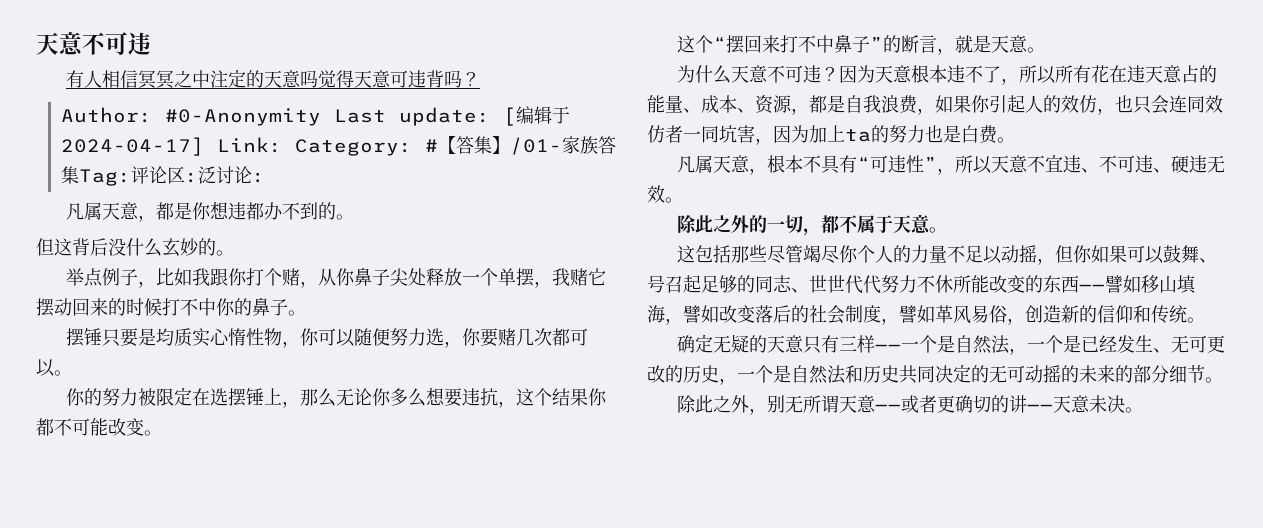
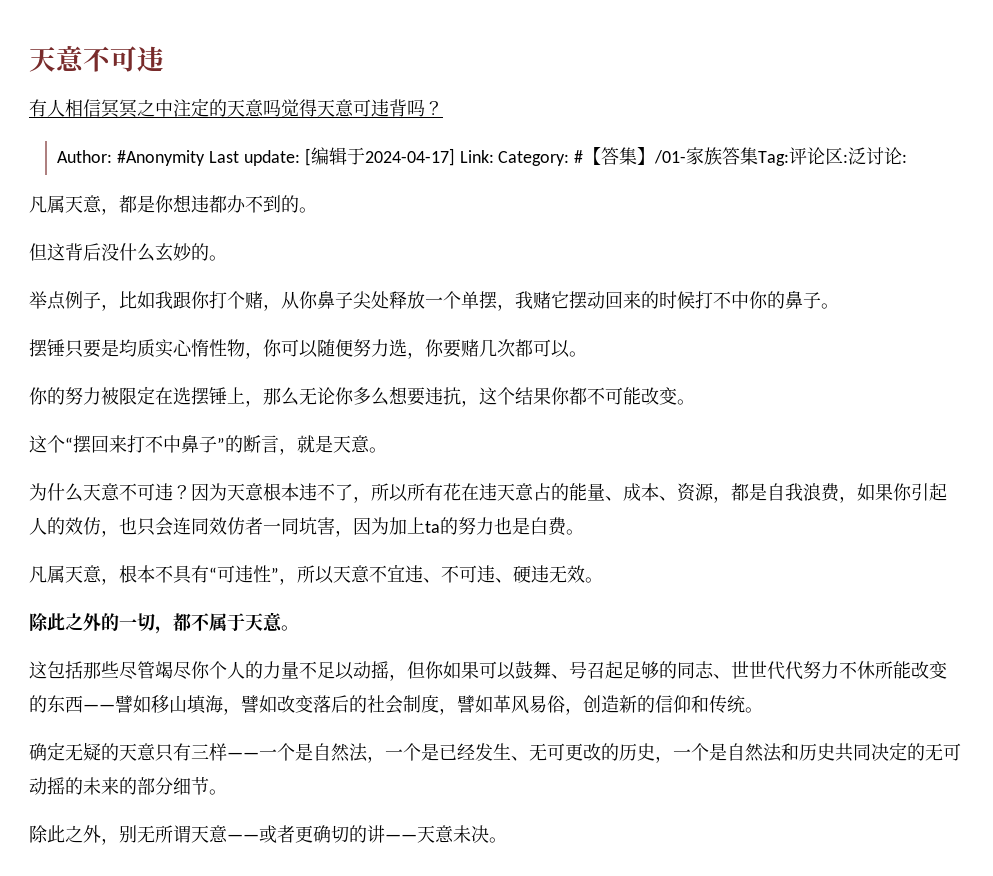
- Author: #0-Anonymity Last update: [编辑于2024-04-17] Link: Category: #【答集】/01-家族答集Tag:评论区:泛讨论:
+ Author: #Anonymity Last update: [编辑于2024-04-17] Link: Category: #【答集】/01-家族答集Tag:评论区:泛讨论:

